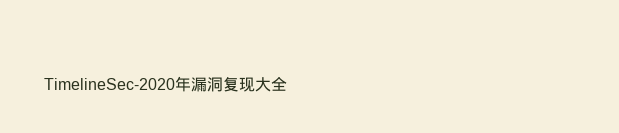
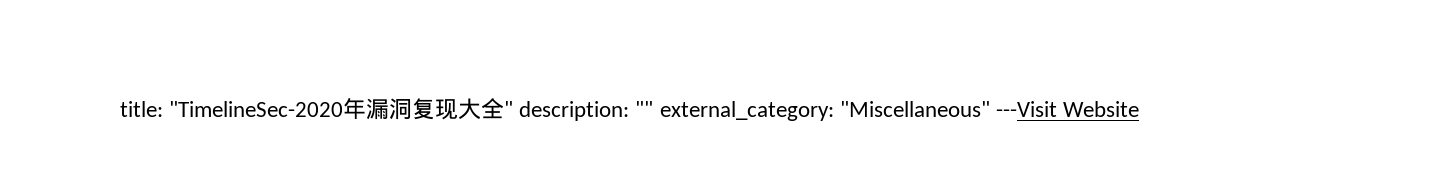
- TimelineSec-2020年漏洞复现大全
+ title: "TimelineSec-2020年漏洞复现大全" description: "" external_category: "Miscellaneous" ---Visit Website

